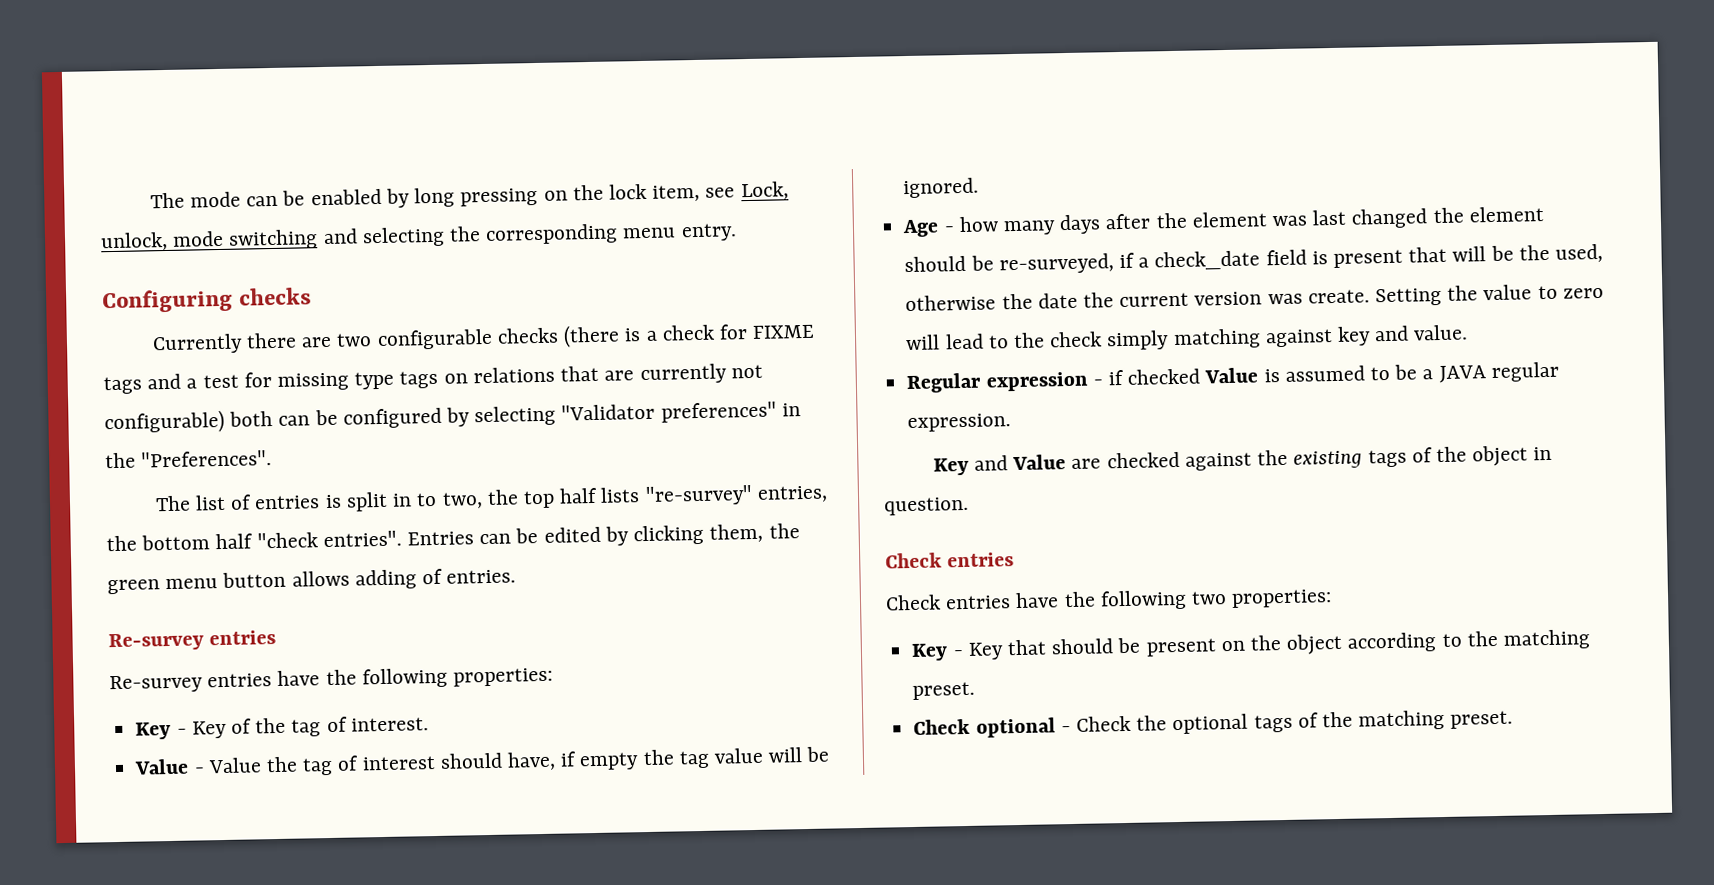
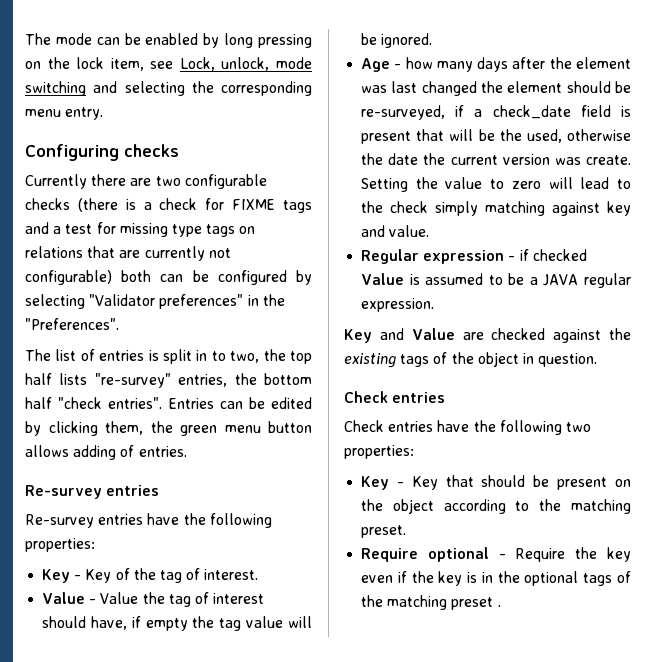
- Check optional - Check the optional tags of the matching preset.
+ Require optional - Require the key even if the key is in the optional tags of the matching preset .

